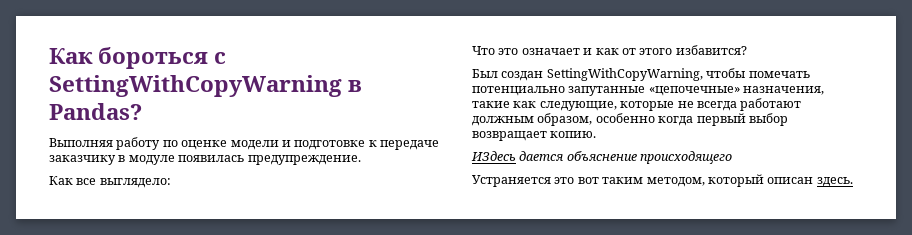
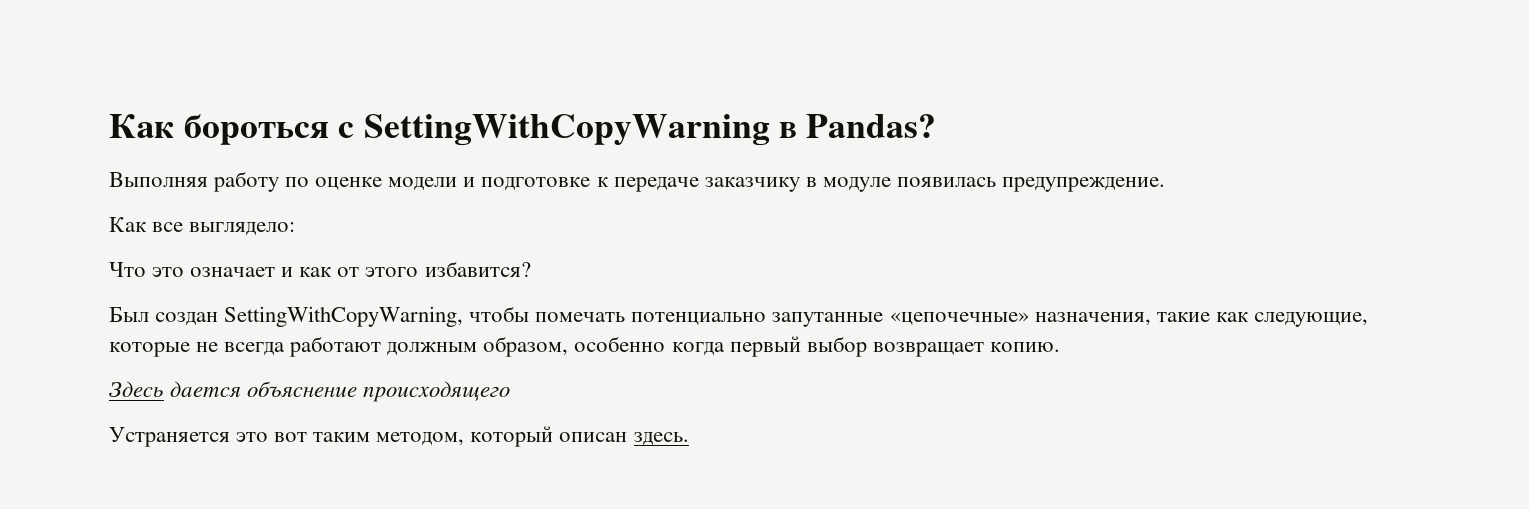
- ИЗдесь дается объяснение происходящегo
+ Здесь дается объяснение происходящегo

